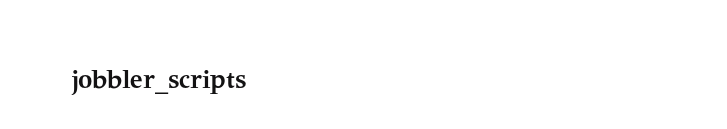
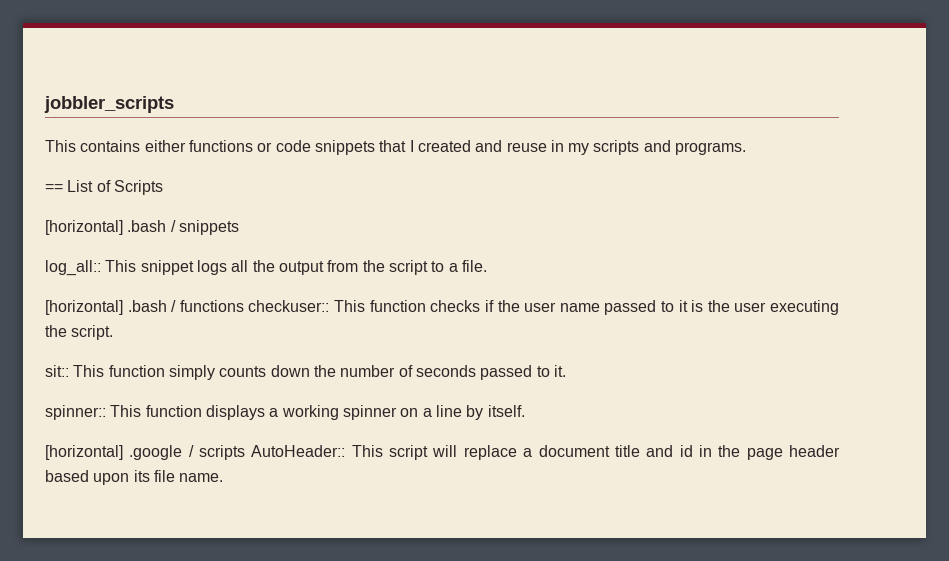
+ This contains either functions or code snippets that I created and reuse in my scripts and programs.
+ == List of Scripts
+ [horizontal] .bash / snippets
+ log_all:: This snippet logs all the output from the script to a file.
+ [horizontal] .bash / functions checkuser:: This function checks if the user name passed to it is the user executing the script.
+ sit:: This function simply counts down the number of seconds passed to it.
+ spinner:: This function displays a working spinner on a line by itself.
+ [horizontal] .google / scripts AutoHeader:: This script will replace a document title and id in the page header based upon its file name.

